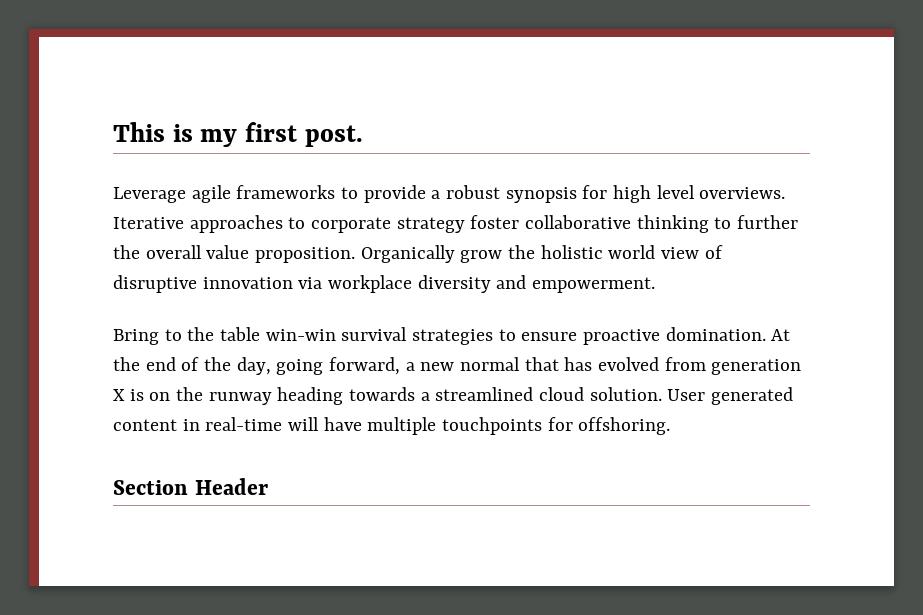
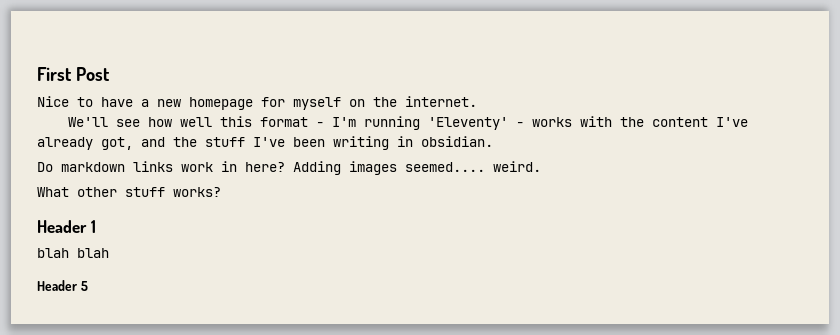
- This is my first post.
- Leverage agile frameworks to provide a robust synopsis for high level overviews. Iterative approaches to corporate strategy foster collaborative thinking to further the overall value proposition. Organically grow the holistic world view of disruptive innovation via workplace diversity and empowerment.
- Bring to the table win-win survival strategies to ensure proactive domination. At the end of the day, going forward, a new normal that has evolved from generation X is on the runway heading towards a streamlined cloud solution. User generated content in real-time will have multiple touchpoints for offshoring.
- Section Header
+ First Post
+ Nice to have a new homepage for myself on the internet.
+ We'll see how well this format - I'm running 'Eleventy' - works with the content I've already got, and the stuff I've been writing in obsidian.
+ Do markdown links work in here? Adding images seemed.... weird.
+ What other stuff works?
+ Header 1
+ blah blah
+ Header 5

